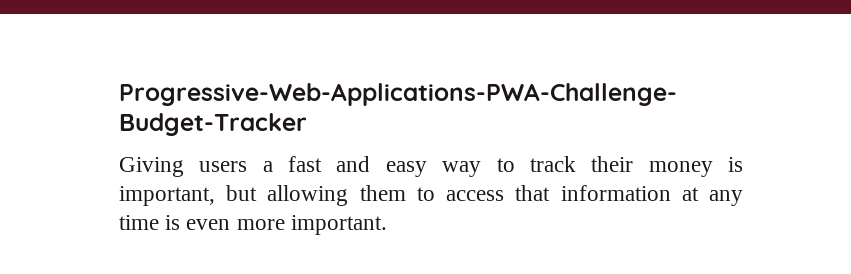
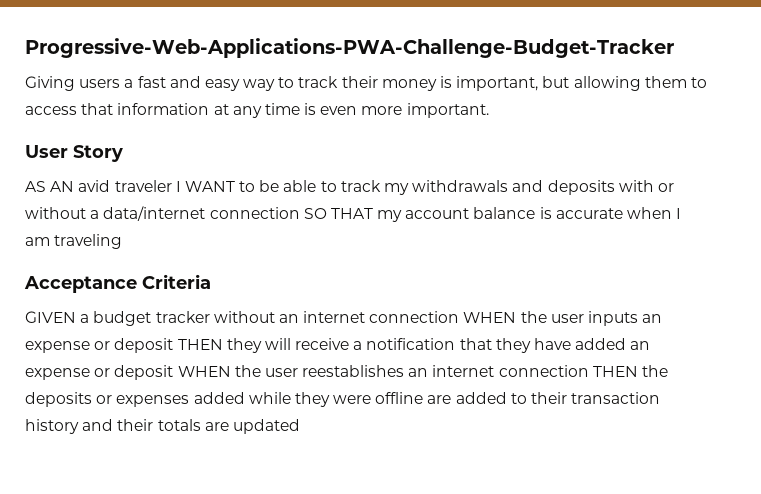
+ User Story
+ AS AN avid traveler I WANT to be able to track my withdrawals and deposits with or without a data/internet connection SO THAT my account balance is accurate when I am traveling
+ Acceptance Criteria
+ GIVEN a budget tracker without an internet connection WHEN the user inputs an expense or deposit THEN they will receive a notification that they have added an expense or deposit WHEN the user reestablishes an internet connection THEN the deposits or expenses added while they were offline are added to their transaction history and their totals are updated

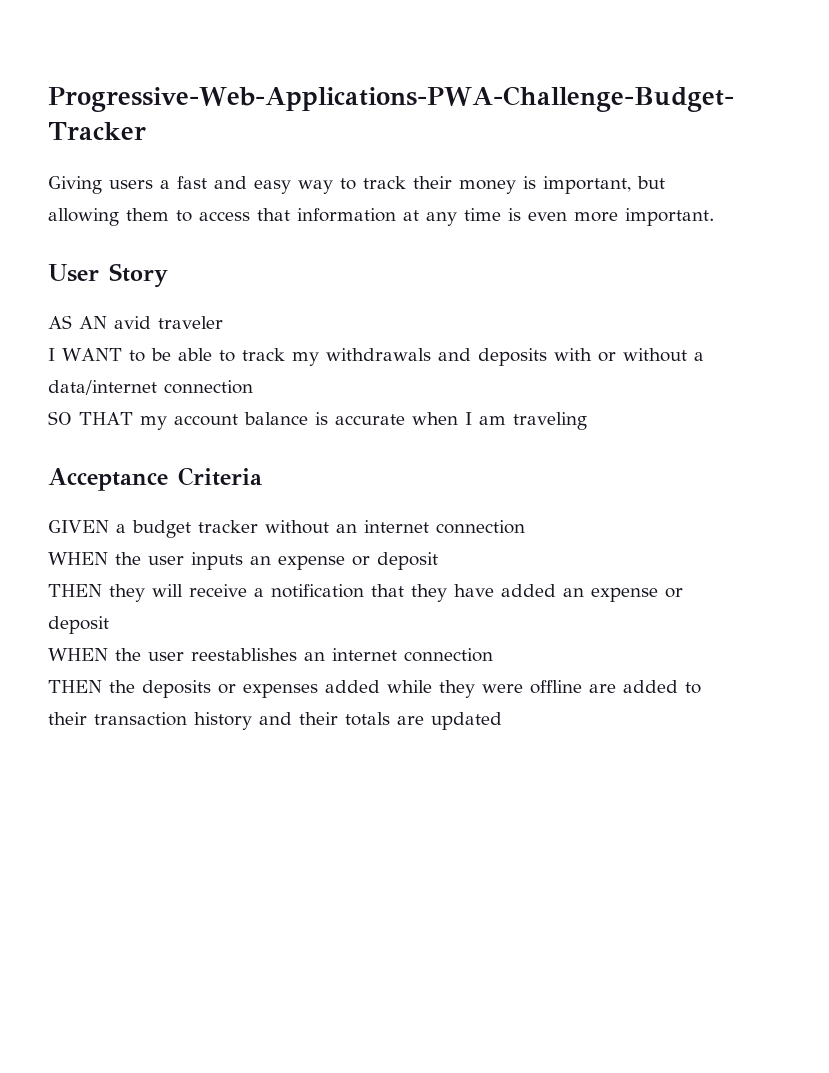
- AS AN avid traveler I WANT to be able to track my withdrawals and deposits with or without a data/internet connection SO THAT my account balance is accurate when I am traveling
+ AS AN avid traveler
+ I WANT to be able to track my withdrawals and deposits with or without a data/internet connection
+ SO THAT my account balance is accurate when I am traveling
- GIVEN a budget tracker without an internet connection WHEN the user inputs an expense or deposit THEN they will receive a notification that they have added an expense or deposit WHEN the user reestablishes an internet connection THEN the deposits or expenses added while they were offline are added to their transaction history and their totals are updated
+ GIVEN a budget tracker without an internet connection
+ WHEN the user inputs an expense or deposit
+ THEN they will receive a notification that they have added an expense or deposit
+ WHEN the user reestablishes an internet connection
+ THEN the deposits or expenses added while they were offline are added to their transaction history and their totals are updated

